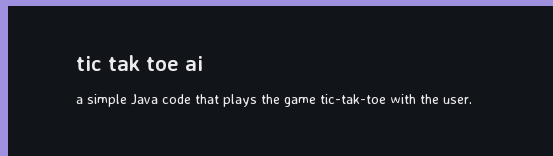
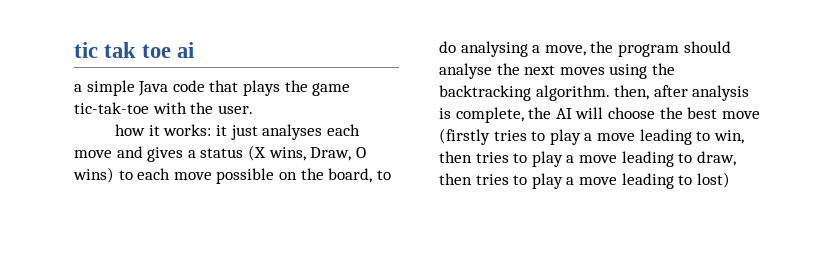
+ how it works: it just analyses each move and gives a status (X wins, Draw, O wins) to each move possible on the board, to do analysing a move, the program should analyse the next moves using the backtracking algorithm. then, after analysis is complete, the AI will choose the best move (firstly tries to play a move leading to win, then tries to play a move leading to draw, then tries to play a move leading to lost)

